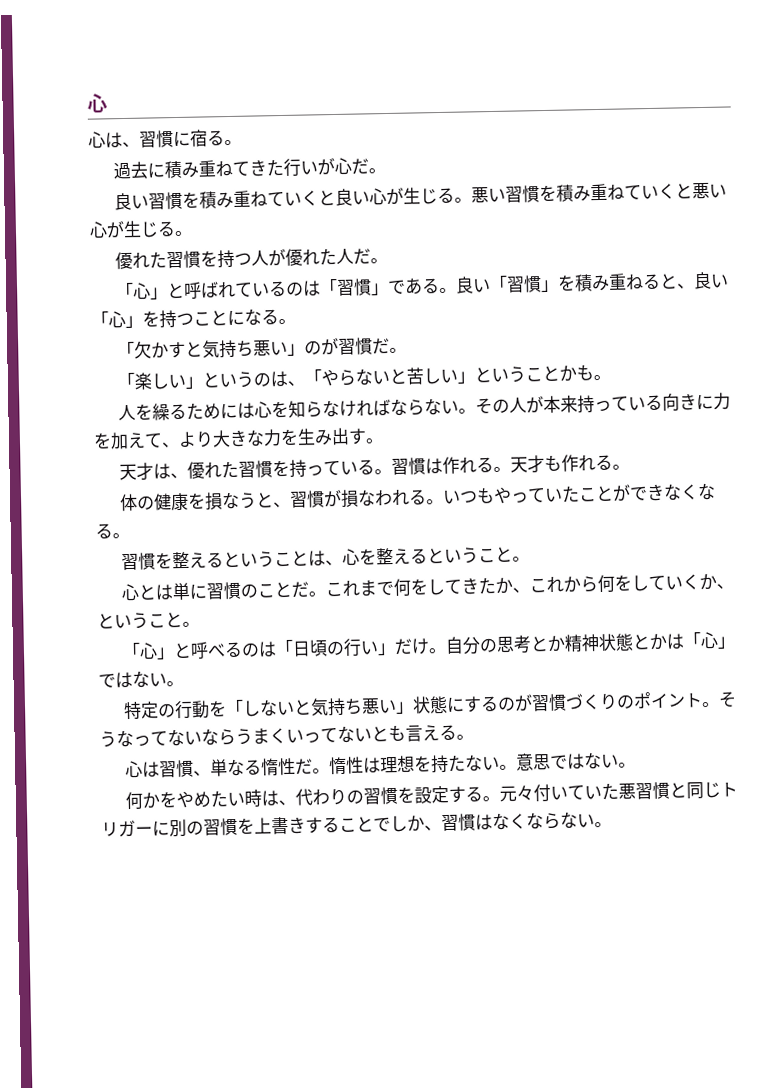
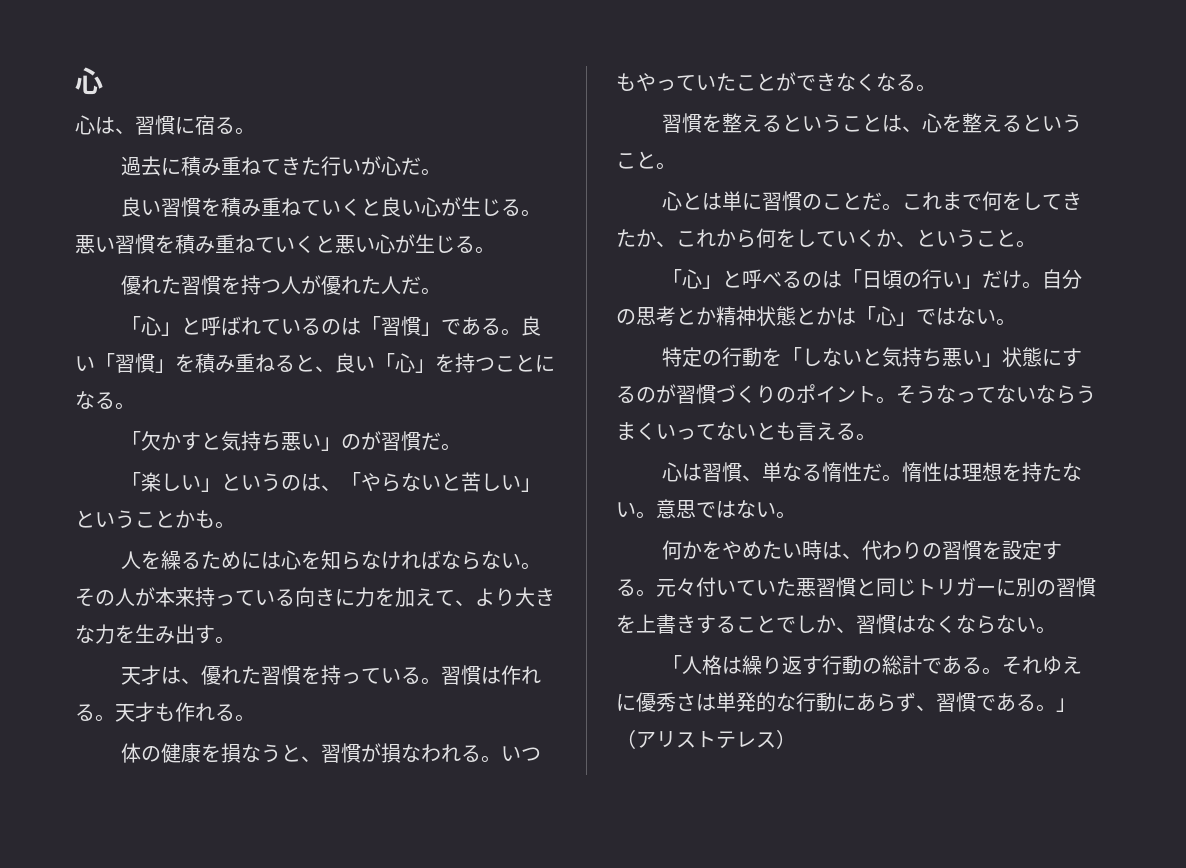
+ 「人格は繰り返す行動の総計である。それゆえに優秀さは単発的な行動にあらず、習慣である。」（アリストテレス）

